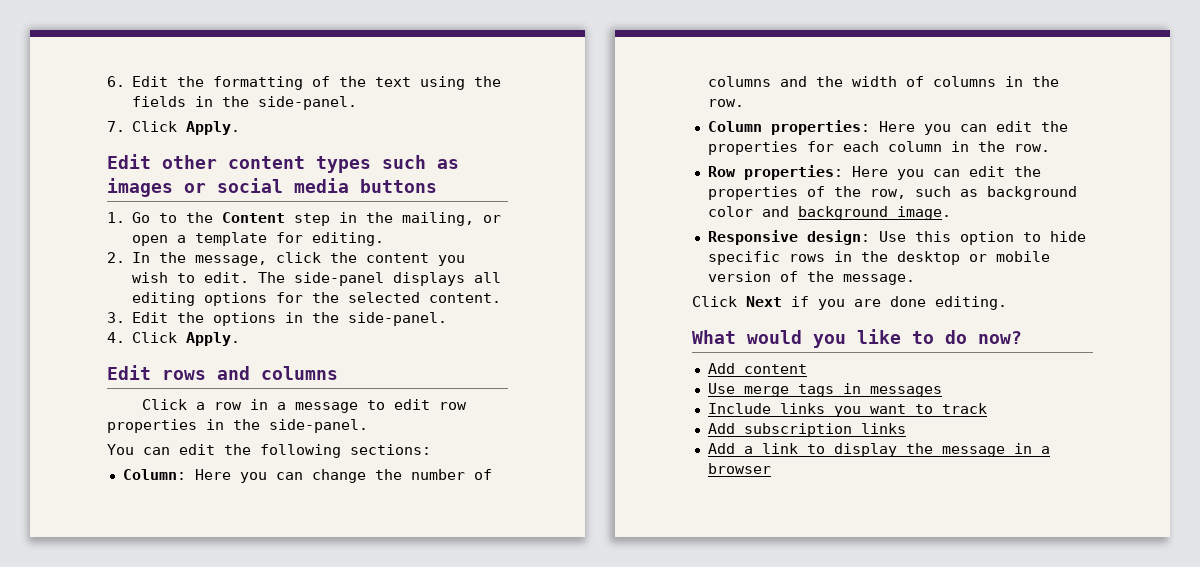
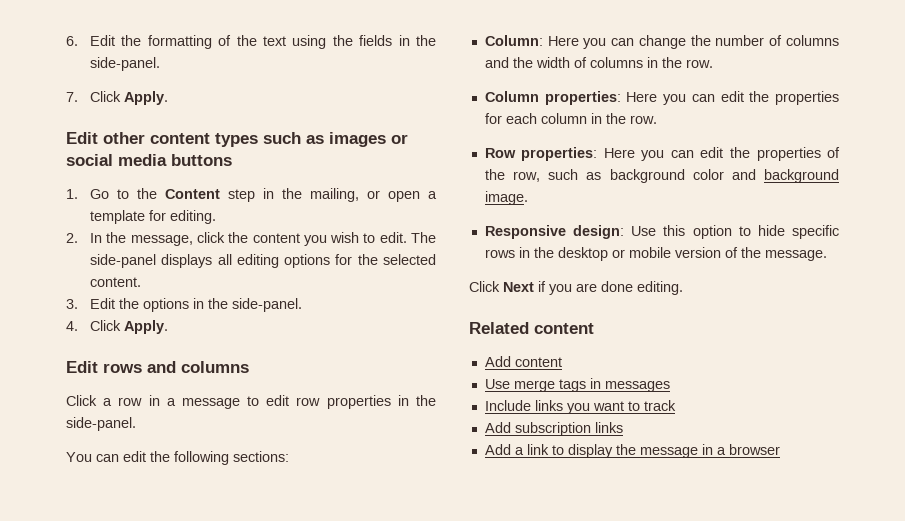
- What would you like to do now?
+ Related content

